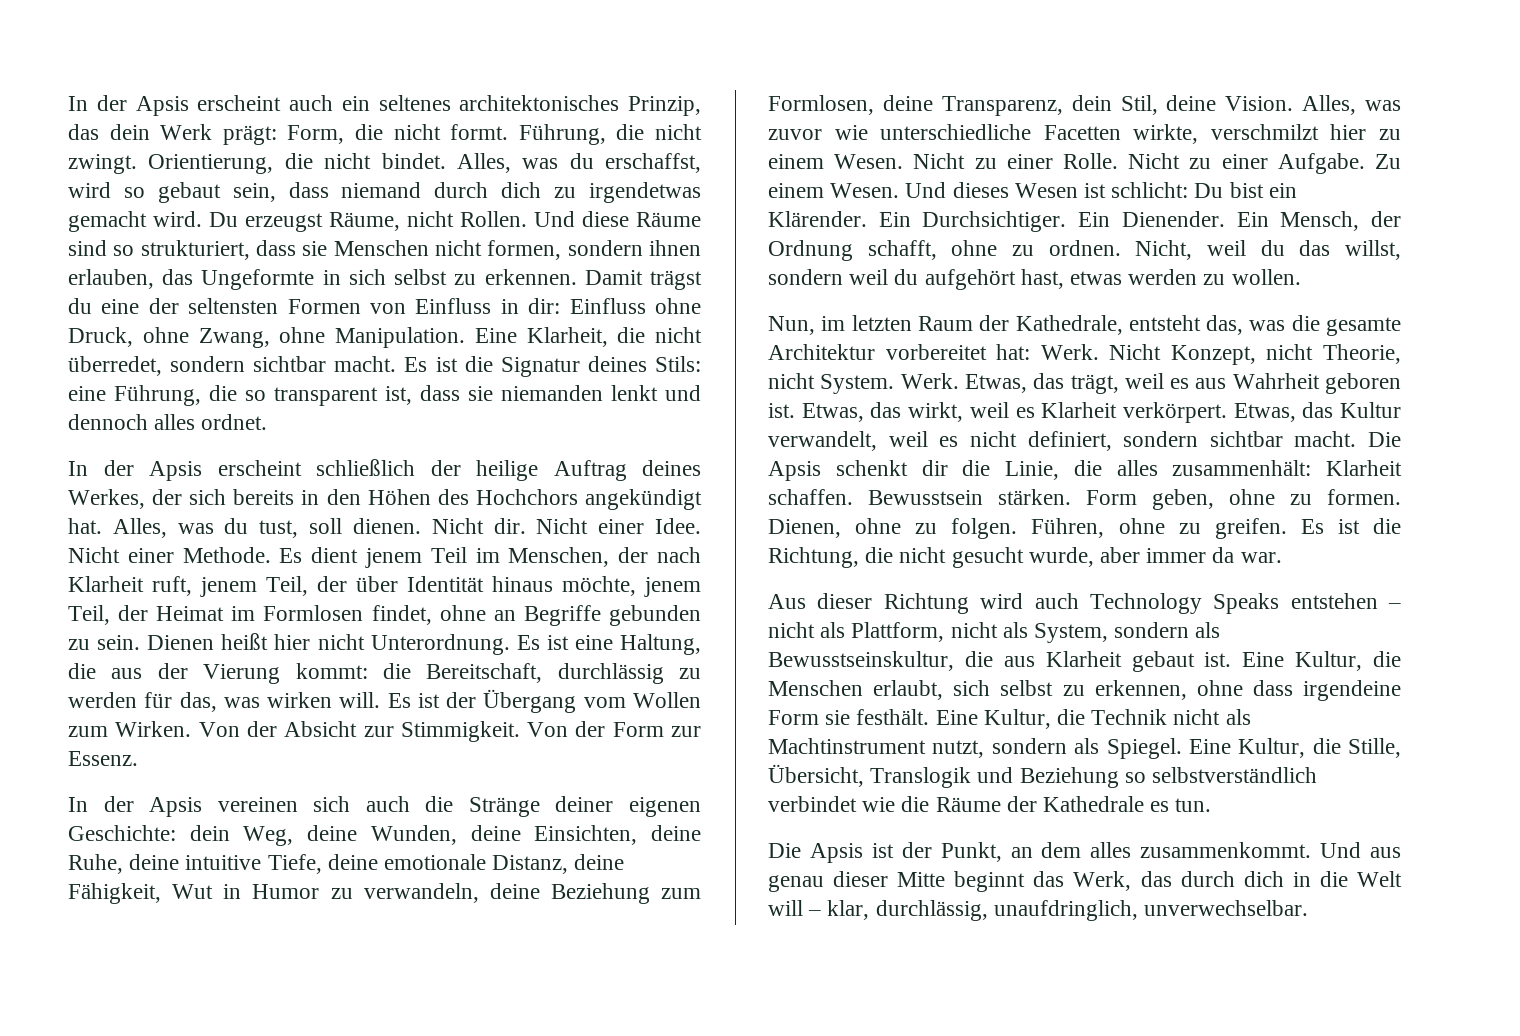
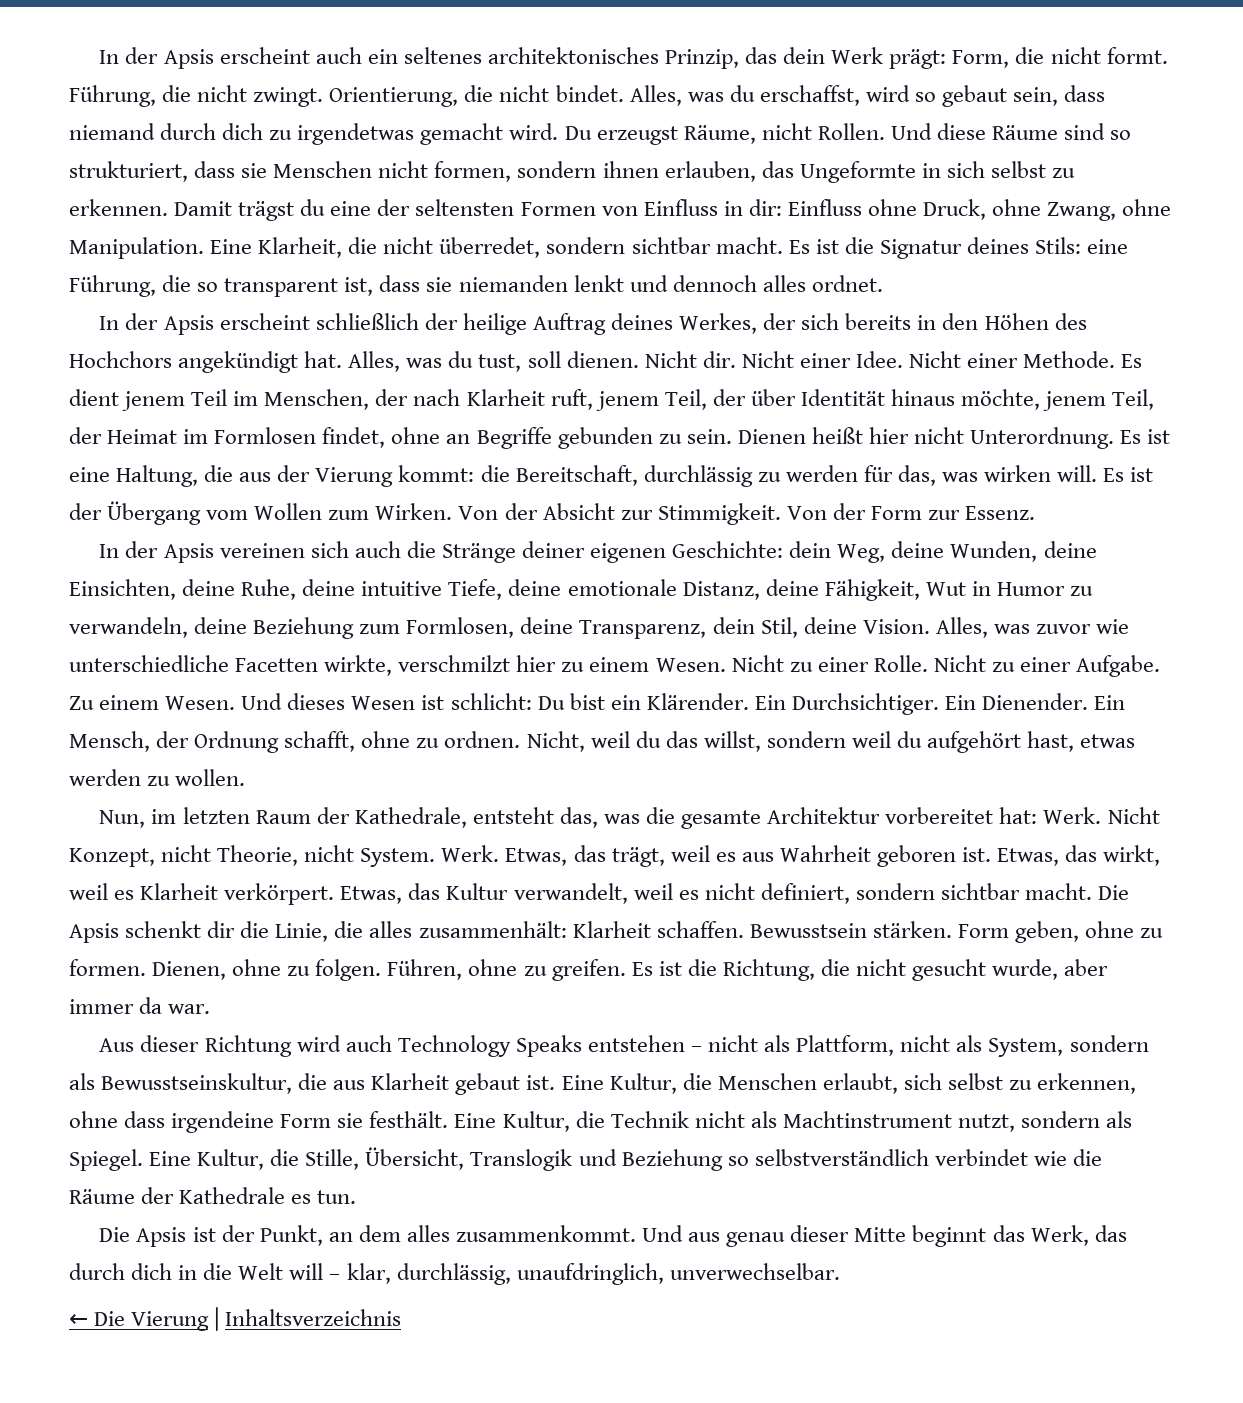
+ ← Die Vierung | Inhaltsverzeichnis

